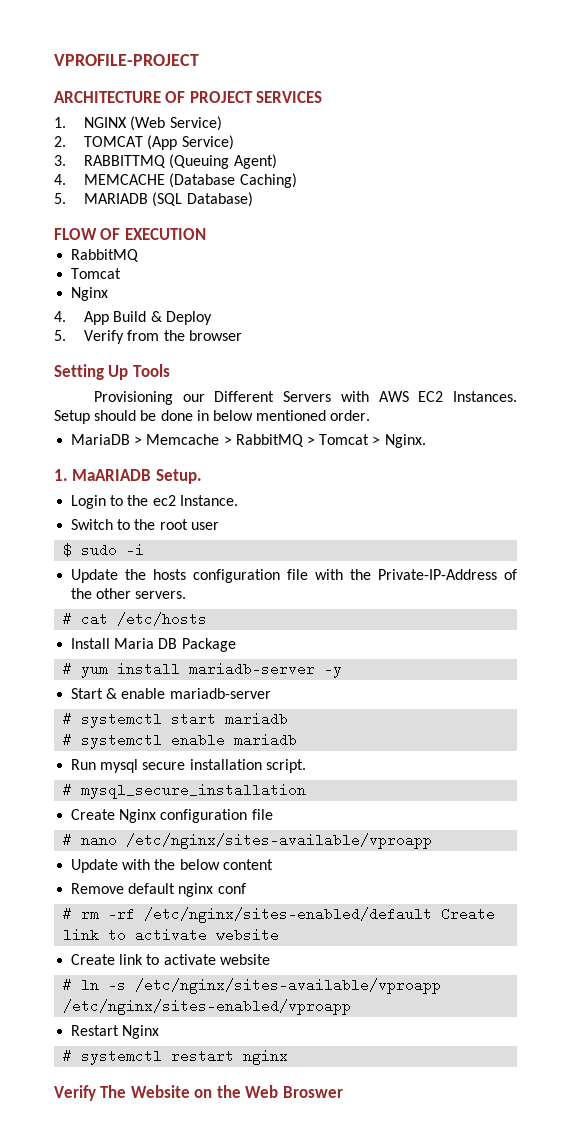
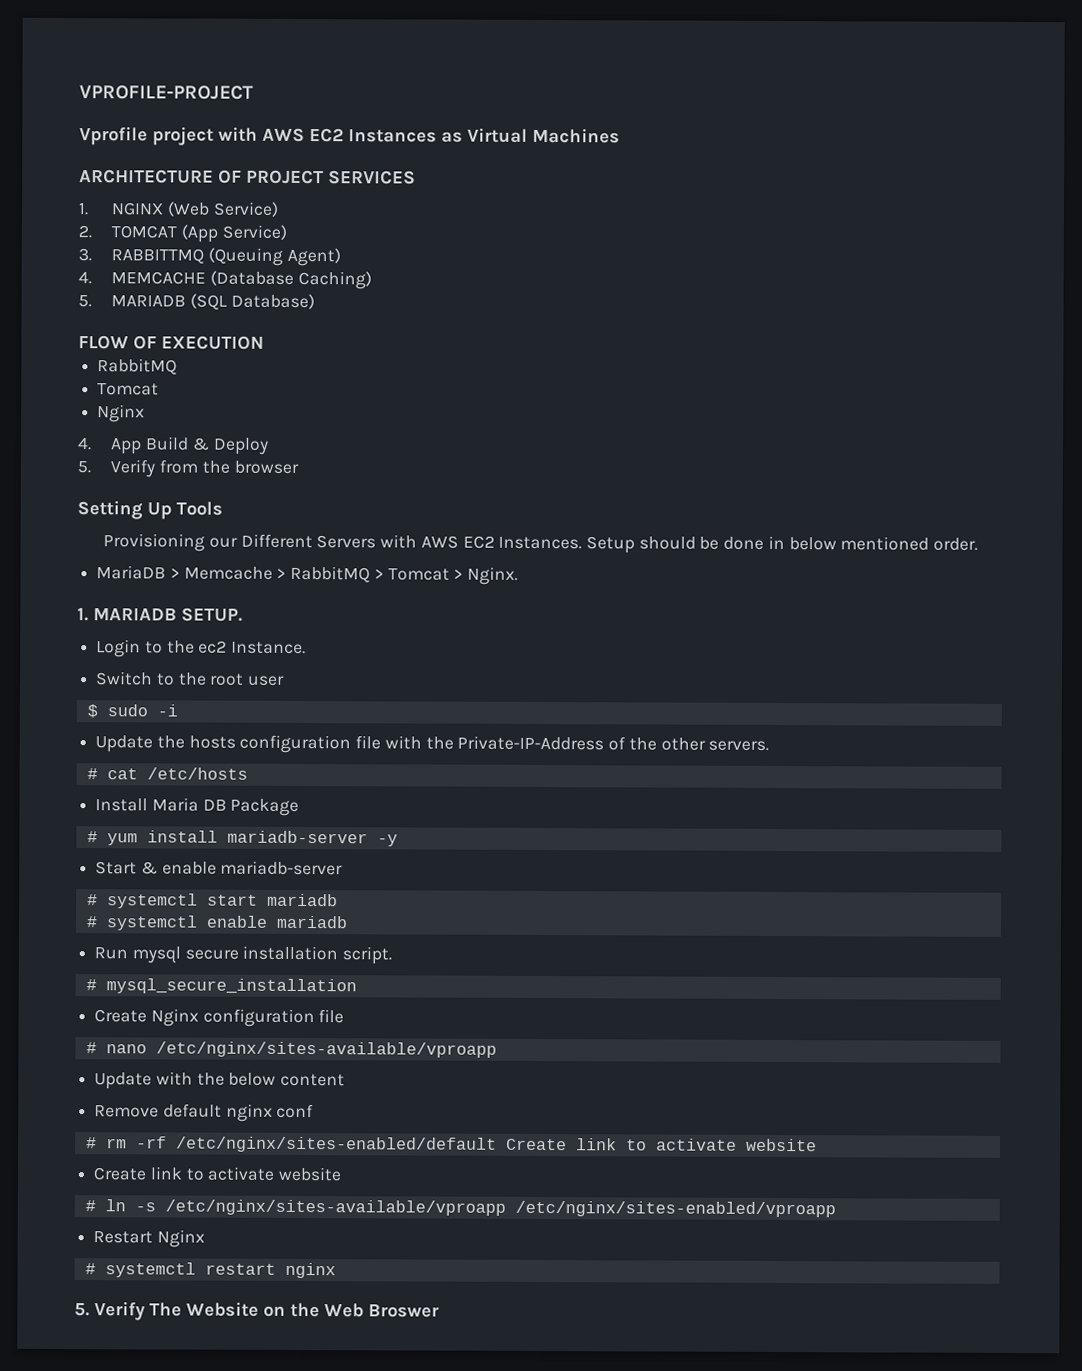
+ Vprofile project with AWS EC2 Instances as Virtual Machines
- 1. MaARIADB Setup.
+ 1. MARIADB SETUP.
- Verify The Website on the Web Broswer
+ 5. Verify The Website on the Web Broswer

